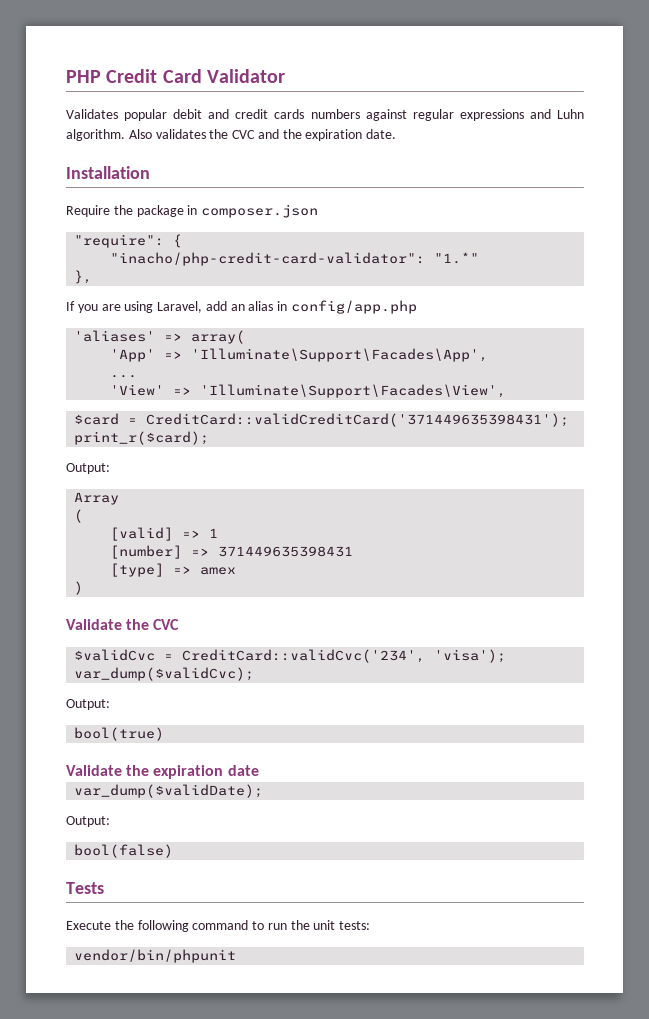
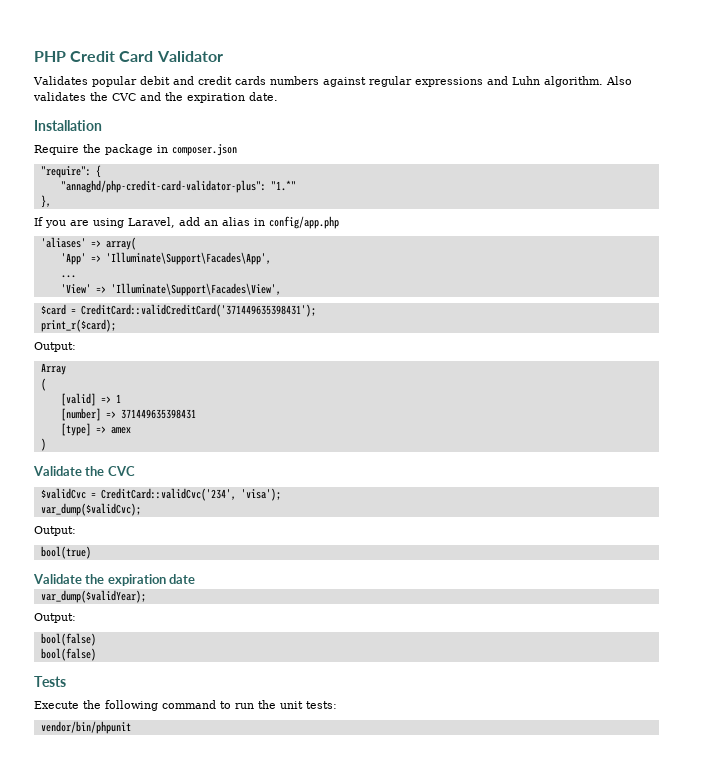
- "inacho/php-credit-card-validator": "1.*"
+ "annaghd/php-credit-card-validator-plus": "1.*"
- var_dump($validDate);
+ var_dump($validYear);
  Output:
+ bool(false)

